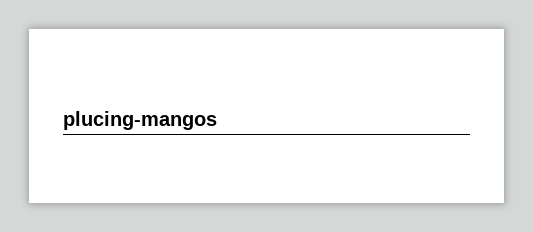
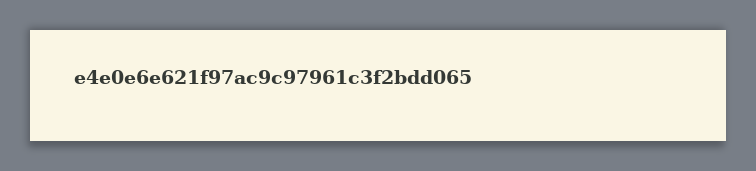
- plucing-mangos
+ e4e0e6e621f97ac9c97961c3f2bdd065

